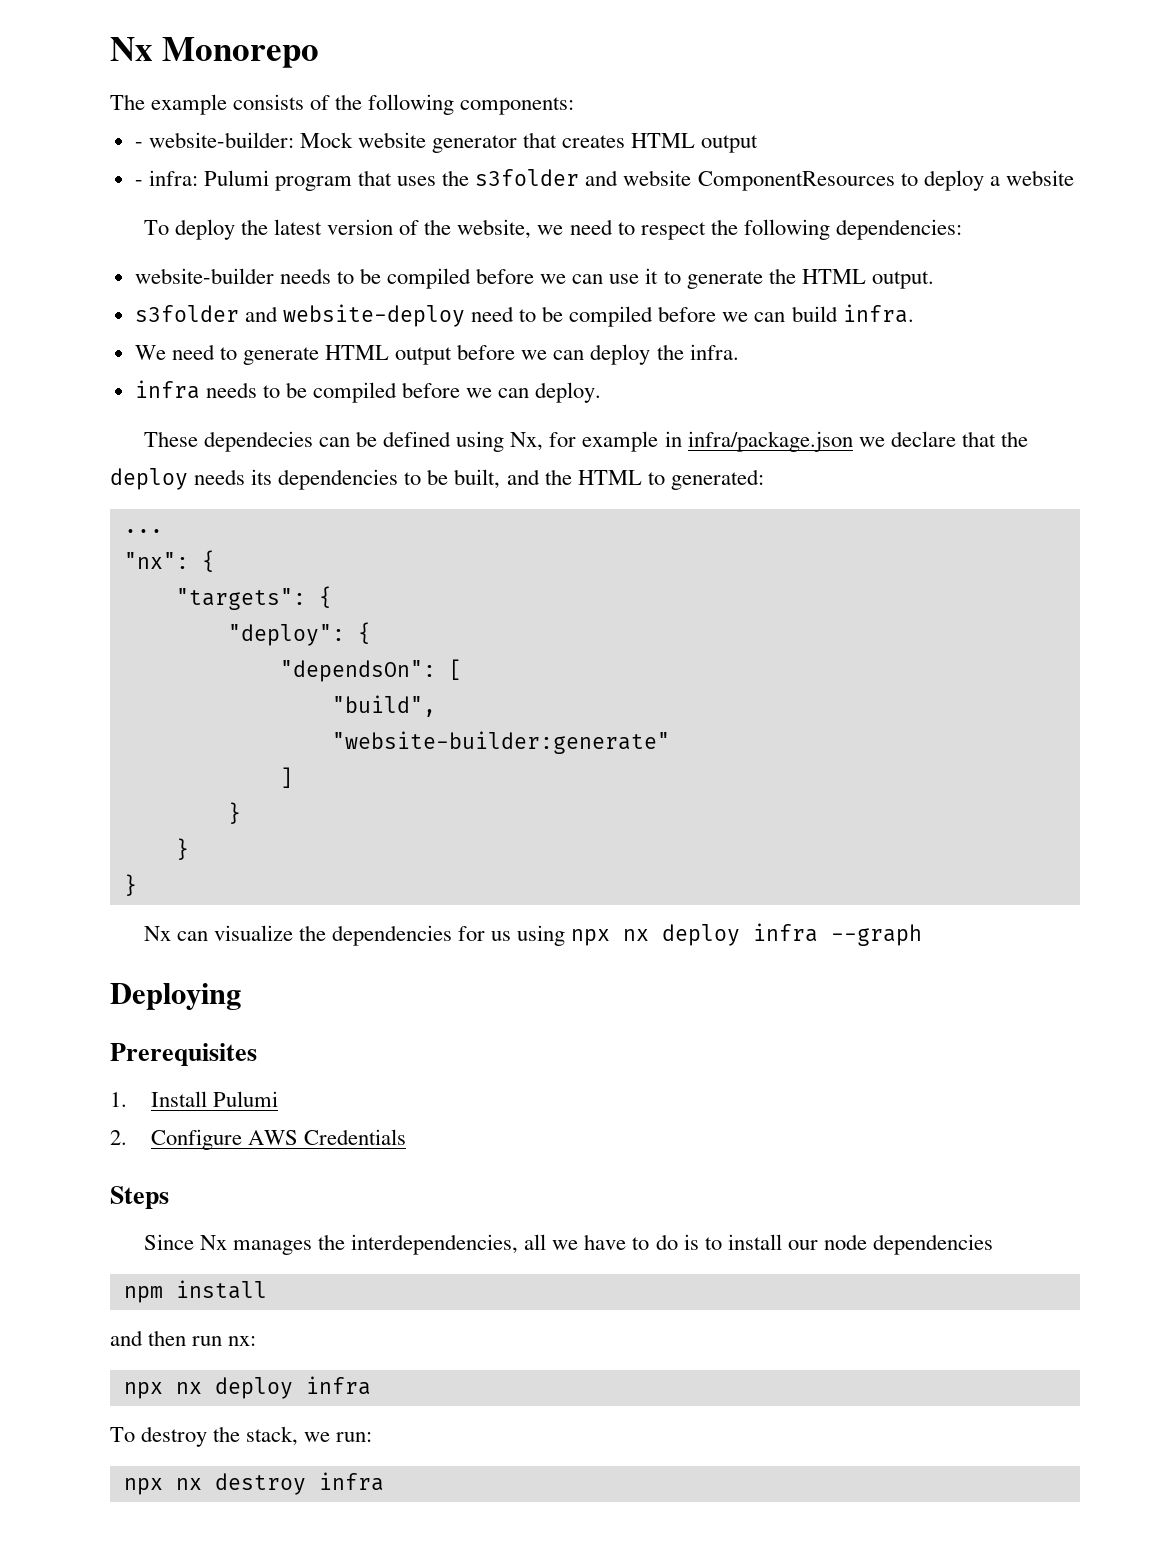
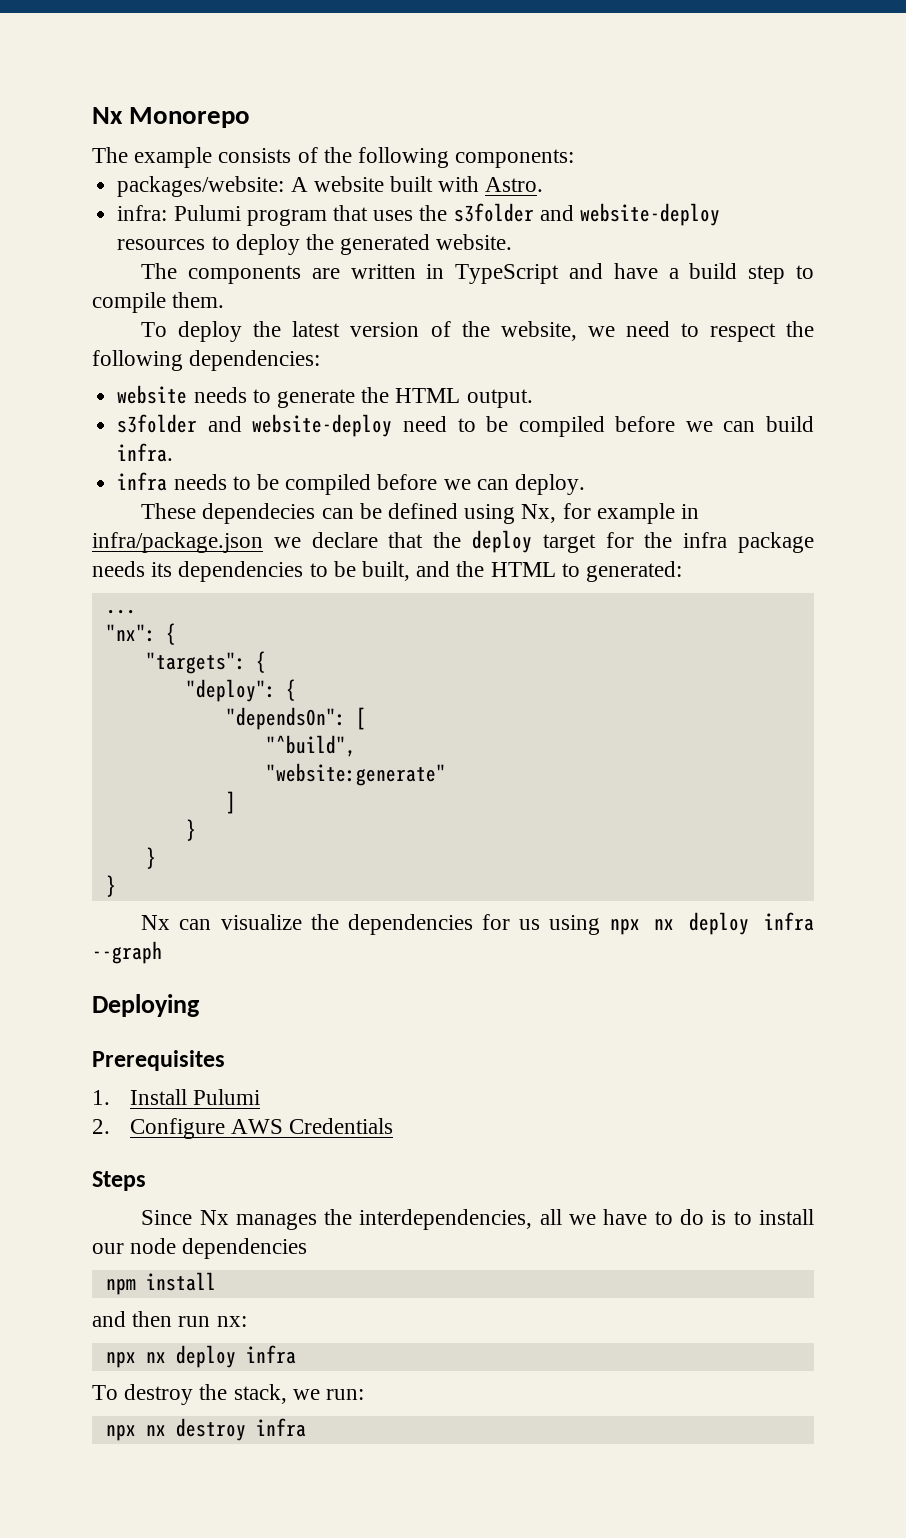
- - website-builder: Mock website generator that creates HTML output
- - infra: Pulumi program that uses the s3folder and website ComponentResources to deploy a website
+ packages/website: A website built with Astro.
+ infra: Pulumi program that uses the s3folder and website-deploy resources to deploy the generated website.
+ The components are written in TypeScript and have a build step to compile them.
- website-builder needs to be compiled before we can use it to generate the HTML output.
+ website needs to generate the HTML output.
- We need to generate HTML output before we can deploy the infra.
- These dependecies can be defined using Nx, for example in infra/package.json we declare that the deploy needs its dependencies to be built, and the HTML to generated:
+ These dependecies can be defined using Nx, for example in infra/package.json we declare that the deploy target for the infra package needs its dependencies to be built, and the HTML to generated:
- "build",
- "website-builder:generate"
+ "^build",
+ "website:generate"

